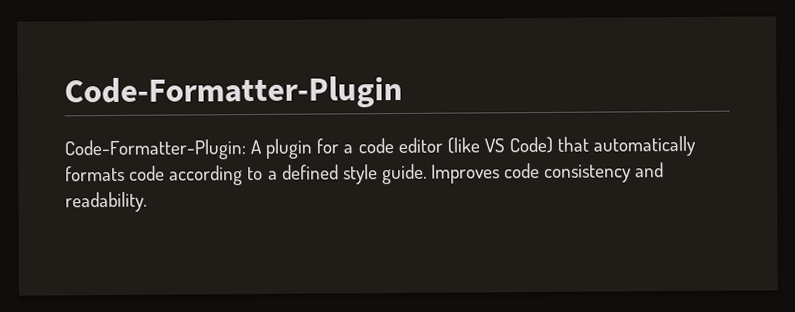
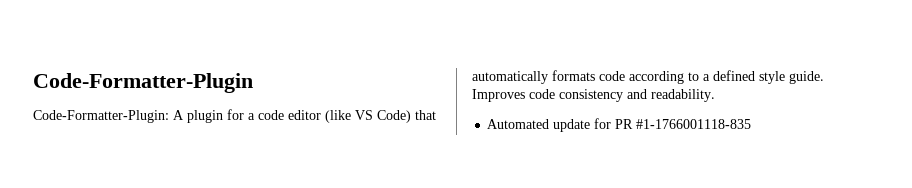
+ Automated update for PR #1-1766001118-835

